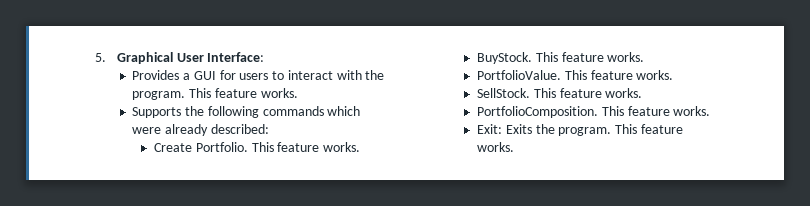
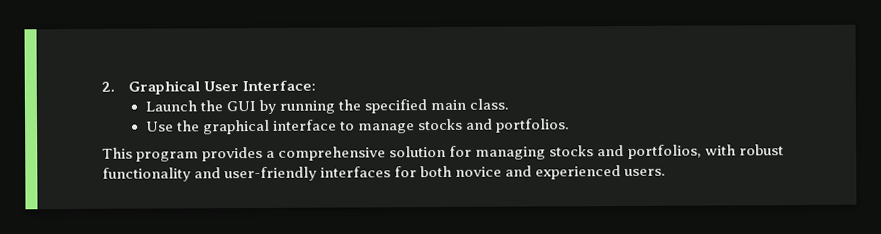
- 5. Graphical User Interface:
+ 2. Graphical User Interface:
- Provides a GUI for users to interact with the program. This feature works.
- Supports the following commands which were already described:
- Create Portfolio. This feature works.
- BuyStock. This feature works.
- PortfolioValue. This feature works.
- SellStock. This feature works.
- PortfolioComposition. This feature works.
- Exit: Exits the program. This feature works.
+ Launch the GUI by running the specified main class.
+ Use the graphical interface to manage stocks and portfolios.
+ This program provides a comprehensive solution for managing stocks and portfolios, with robust functionality and user-friendly interfaces for both novice and experienced users.

